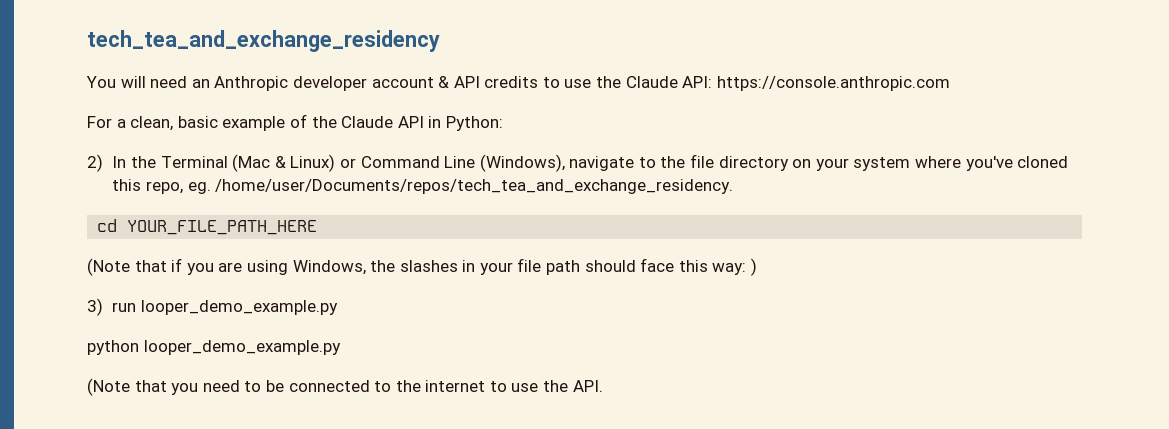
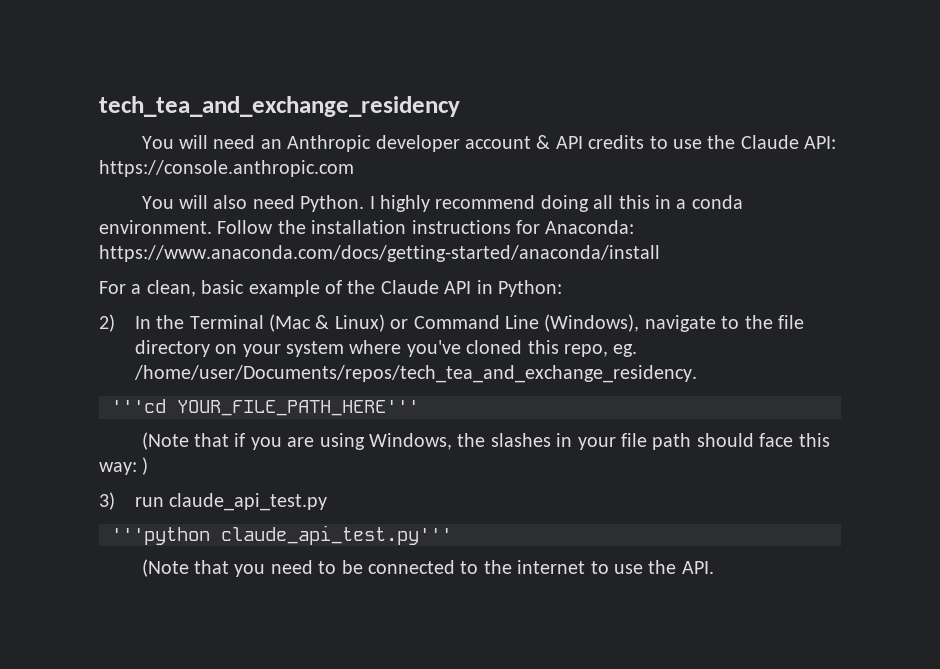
+ You will also need Python. I highly recommend doing all this in a conda environment. Follow the installation instructions for Anaconda: https://www.anaconda.com/docs/getting-started/anaconda/install
- cd YOUR_FILE_PATH_HERE
+ '''cd YOUR_FILE_PATH_HERE'''
- 3) run looper_demo_example.py
- python looper_demo_example.py
+ 3) run claude_api_test.py
+ '''python claude_api_test.py'''

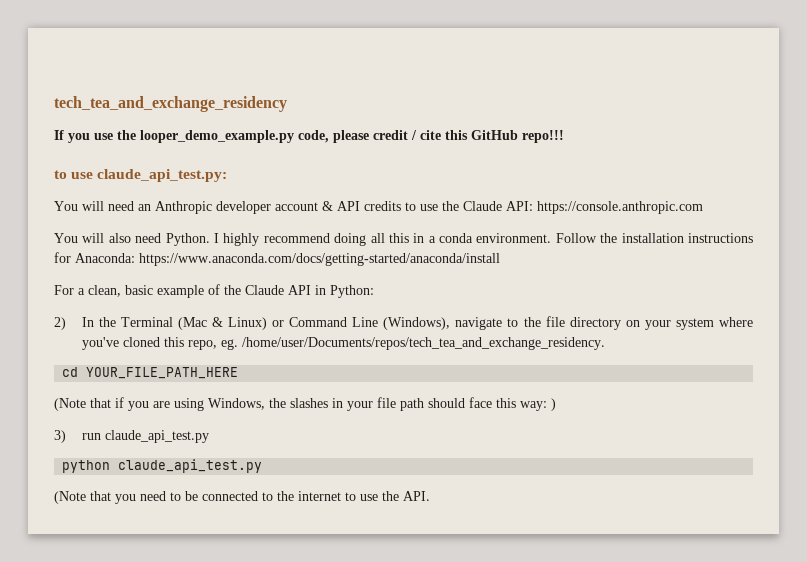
+ If you use the looper_demo_example.py code, please credit / cite this GitHub repo!!!
+ to use claude_api_test.py:
- '''cd YOUR_FILE_PATH_HERE'''
+ cd YOUR_FILE_PATH_HERE
- '''python claude_api_test.py'''
+ python claude_api_test.py

